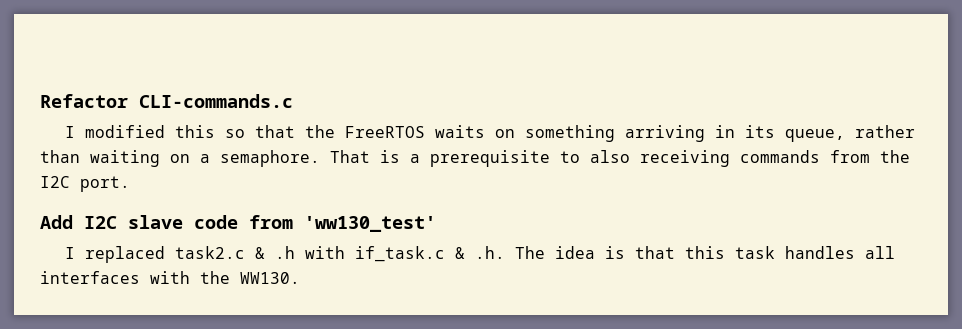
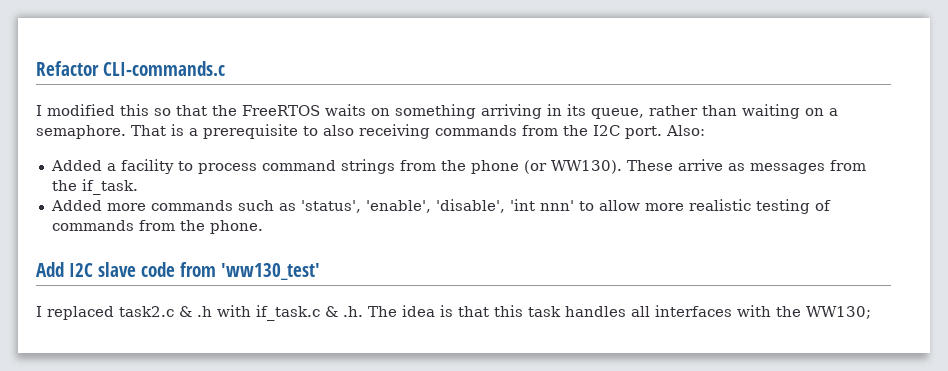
+ Also:
+ Added a facility to process command strings from the phone (or WW130). These arrive as messages from the if_task.
+ Added more commands such as 'status', 'enable', 'disable', 'int nnn' to allow more realistic testing of commands from the phone.
- I replaced task2.c & .h with if_task.c & .h. The idea is that this task handles all interfaces with the WW130.
+ I replaced task2.c & .h with if_task.c & .h. The idea is that this task handles all interfaces with the WW130;

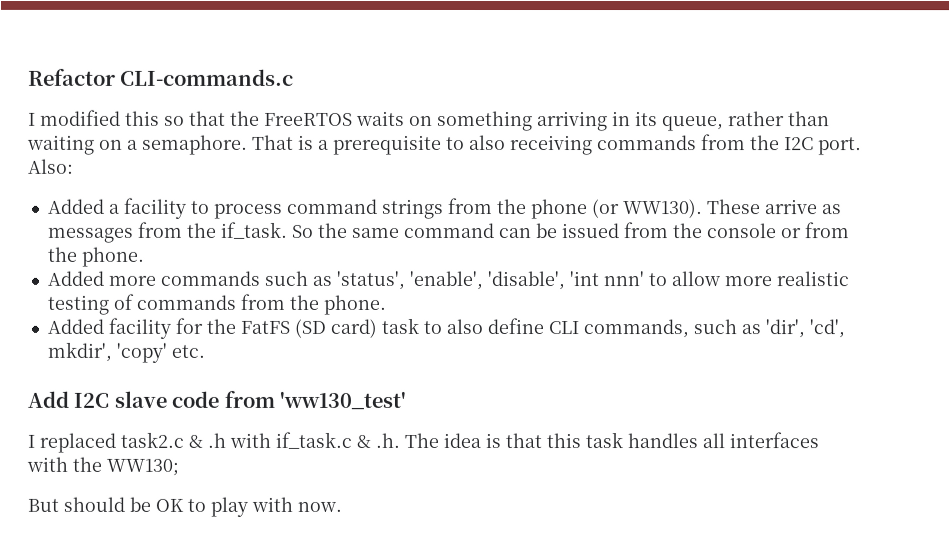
+ So the same command can be issued from the console or from the phone.
+ Added facility for the FatFS (SD card) task to also define CLI commands, such as 'dir', 'cd', mkdir', 'copy' etc.
+ But should be OK to play with now.

